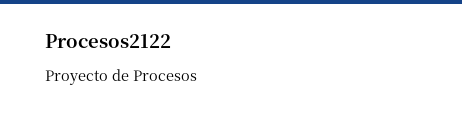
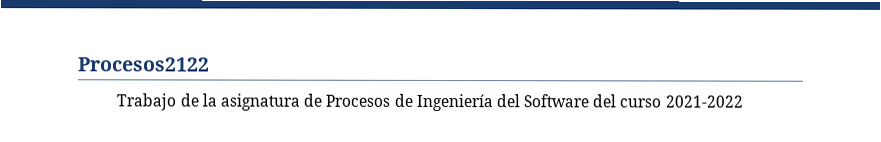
- Proyecto de Procesos
+ Trabajo de la asignatura de Procesos de Ingeniería del Software del curso 2021-2022

